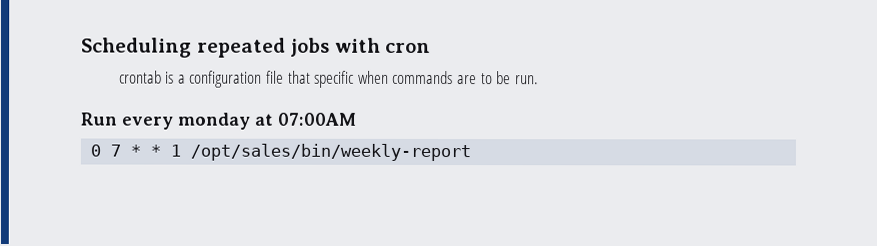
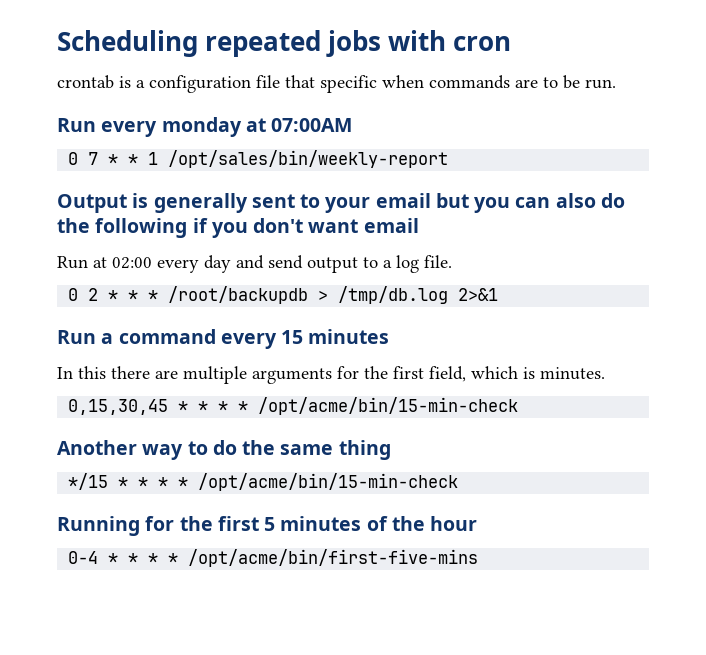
+ Output is generally sent to your email but you can also do the following if you don't want email
+ Run at 02:00 every day and send output to a log file.
+ 0 2 * * * /root/backupdb > /tmp/db.log 2>&1
+ Run a command every 15 minutes
+ In this there are multiple arguments for the first field, which is minutes.
+ 0,15,30,45 * * * * /opt/acme/bin/15-min-check
+ Another way to do the same thing
+ */15 * * * * /opt/acme/bin/15-min-check
+ Running for the first 5 minutes of the hour
+ 0-4 * * * * /opt/acme/bin/first-five-mins

